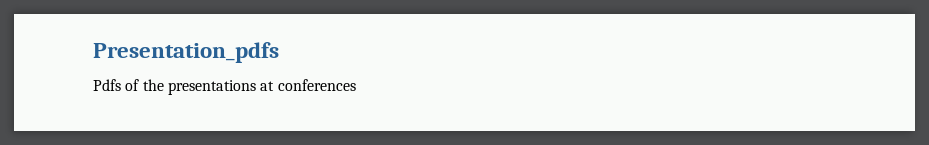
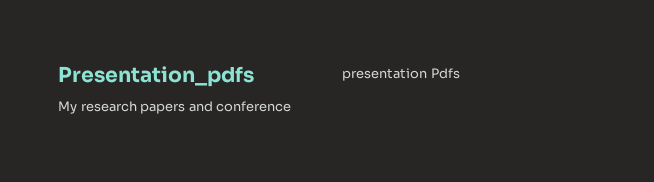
- Pdfs of the presentations at conferences
+ My research papers and conference presentation Pdfs

